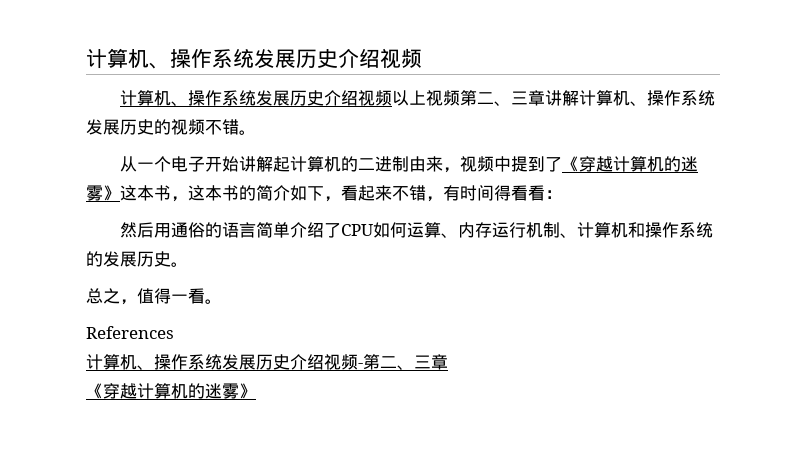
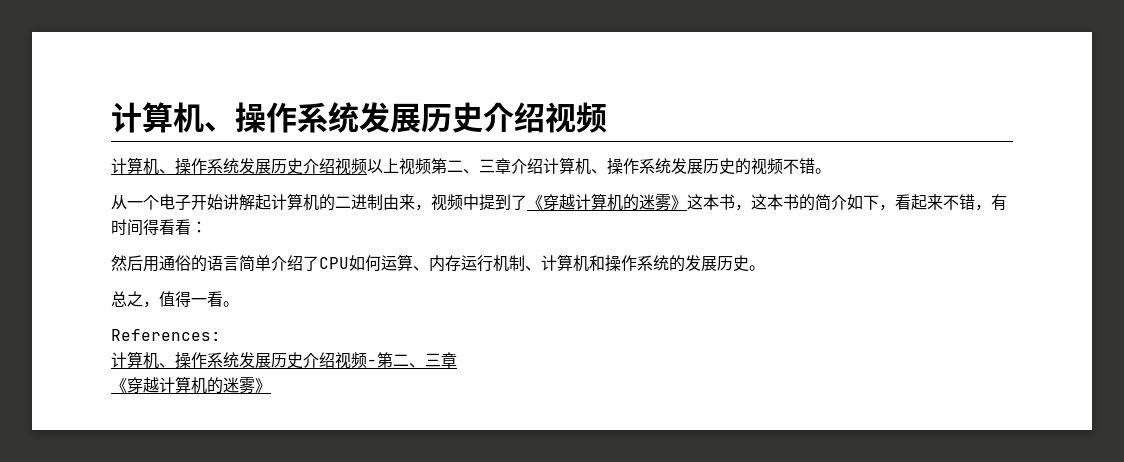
- 计算机、操作系统发展历史介绍视频以上视频第二、三章讲解计算机、操作系统发展历史的视频不错。
+ 计算机、操作系统发展历史介绍视频以上视频第二、三章介绍计算机、操作系统发展历史的视频不错。
- References
+ References:

